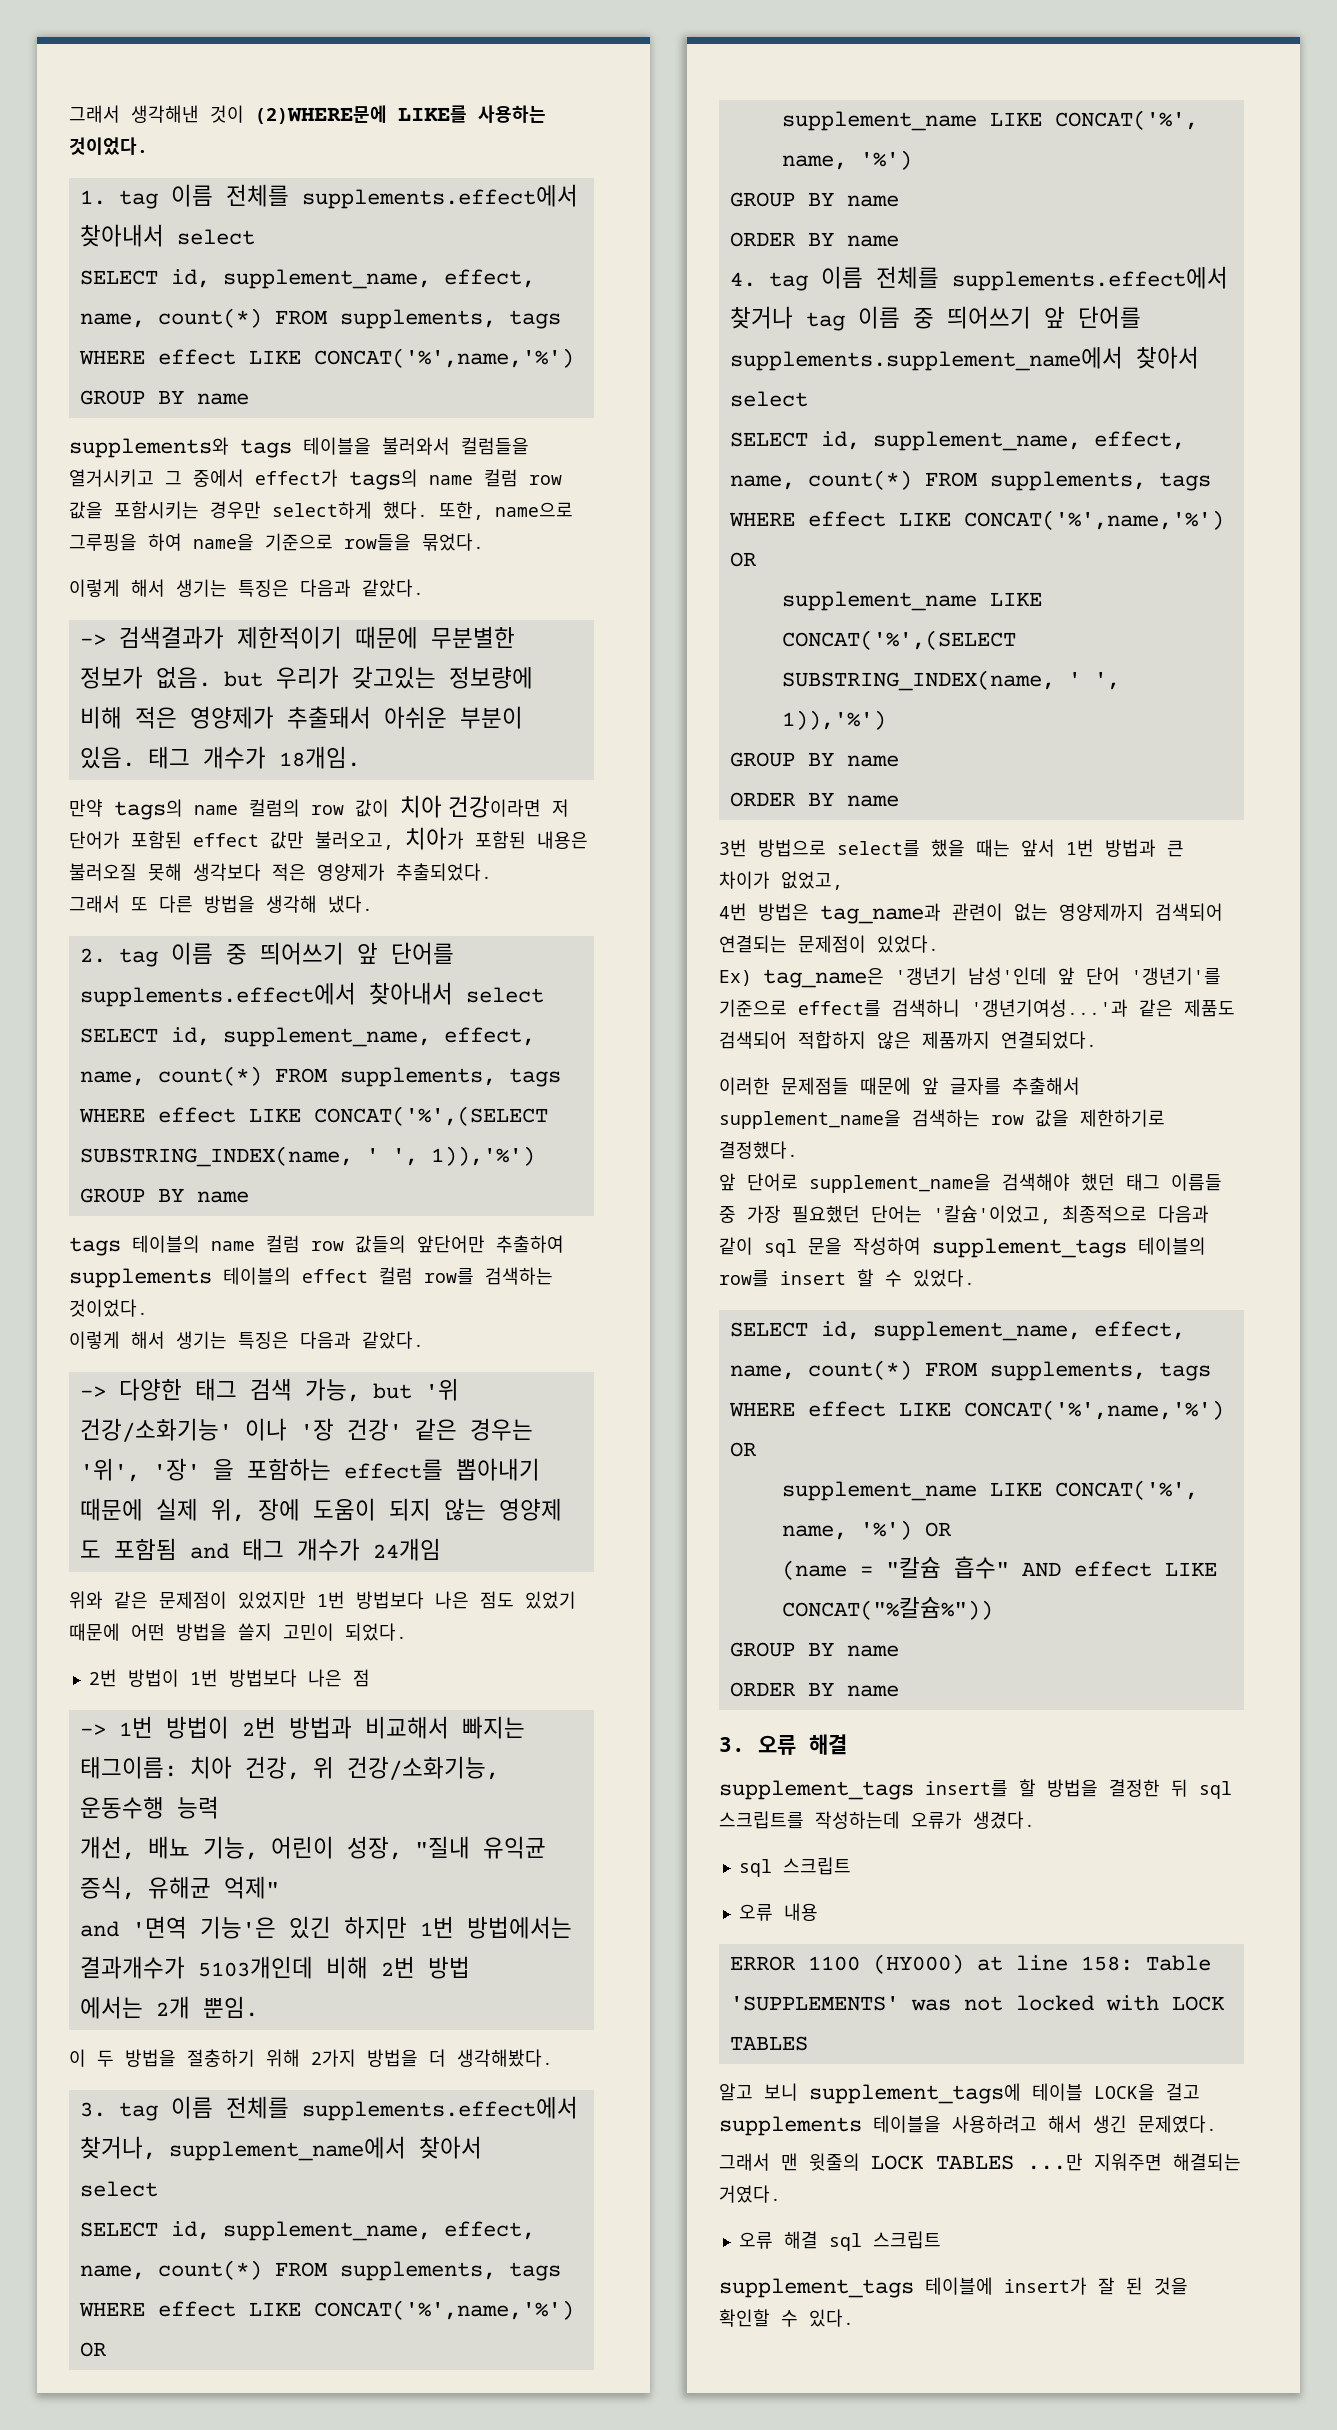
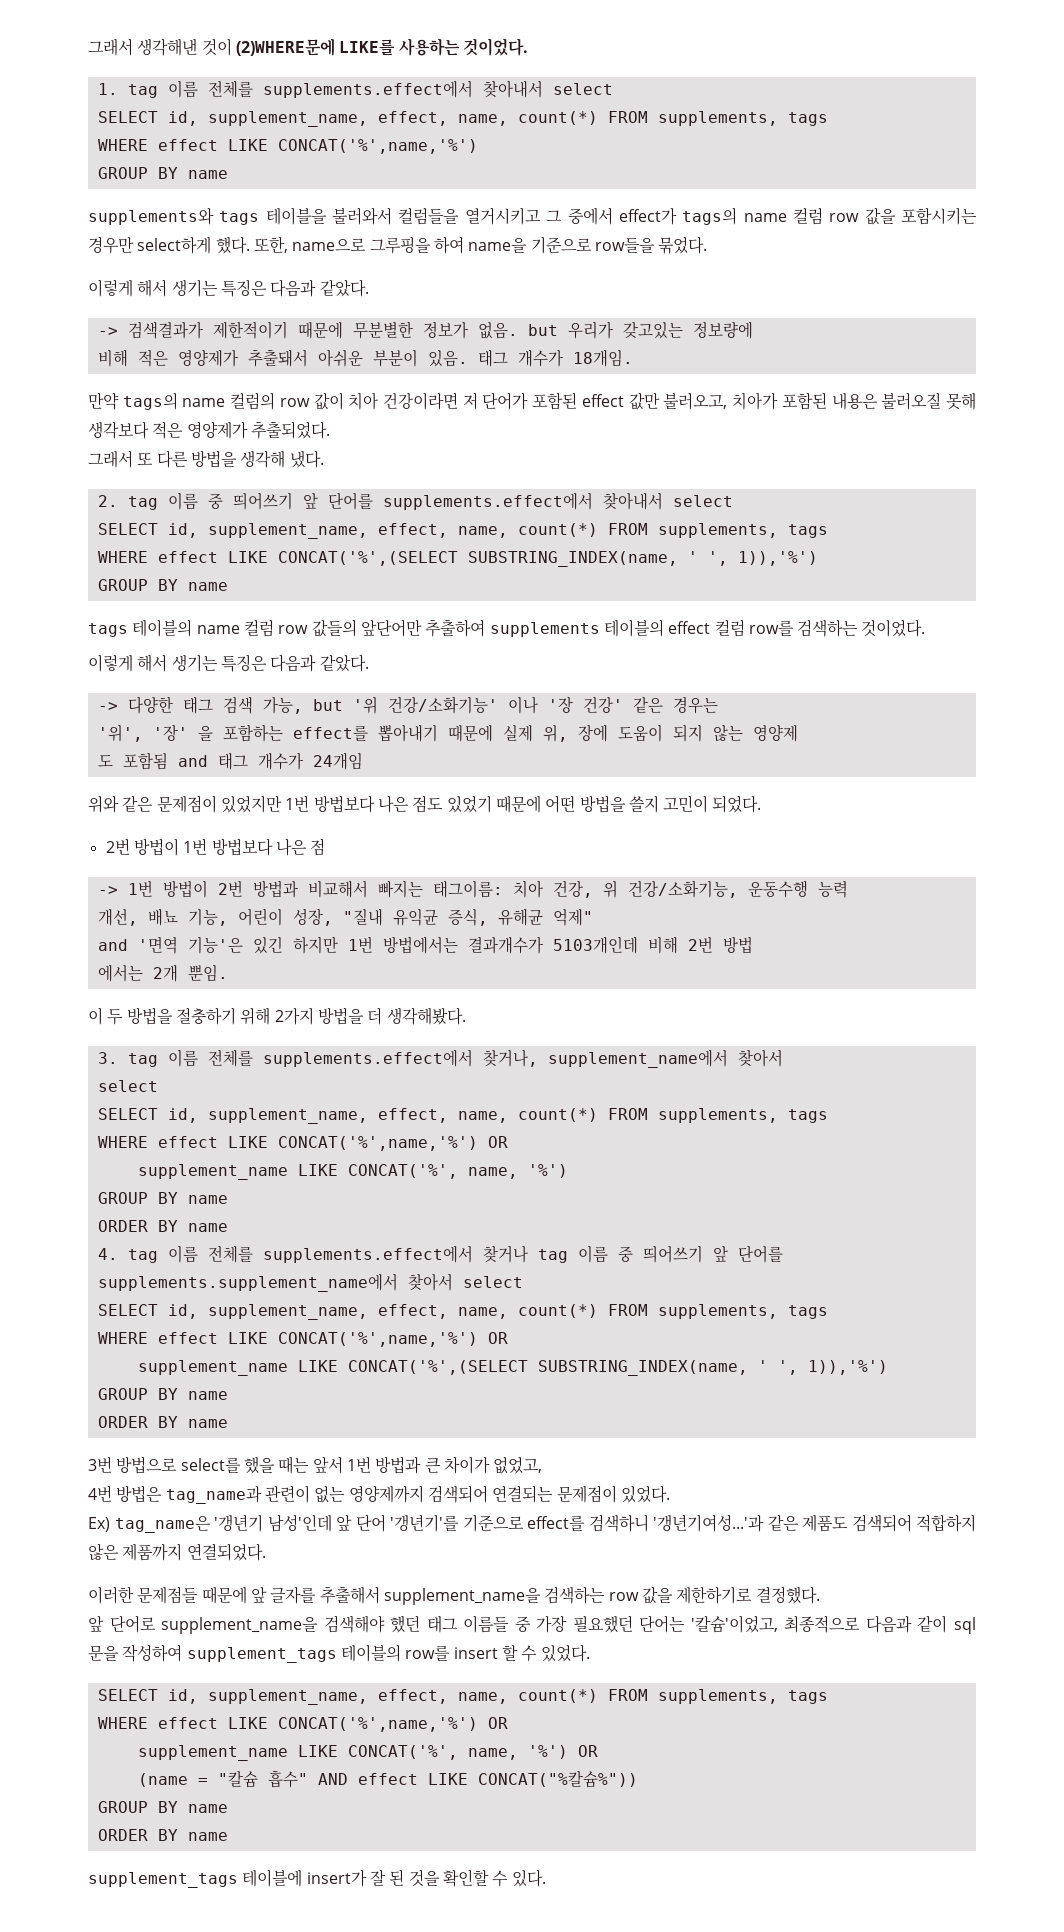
- 3. 오류 해결
- supplement_tags insert를 할 방법을 결정한 뒤 sql 스크립트를 작성하는데 오류가 생겼다.
- sql 스크립트
- 오류 내용
- ERROR 1100 (HY000) at line 158: Table 'SUPPLEMENTS' was not locked with LOCK TABLES
- 알고 보니 supplement_tags에 테이블 LOCK을 걸고 supplements 테이블을 사용하려고 해서 생긴 문제였다.
- 그래서 맨 윗줄의 LOCK TABLES ...만 지워주면 해결되는 거였다.
- 오류 해결 sql 스크립트

